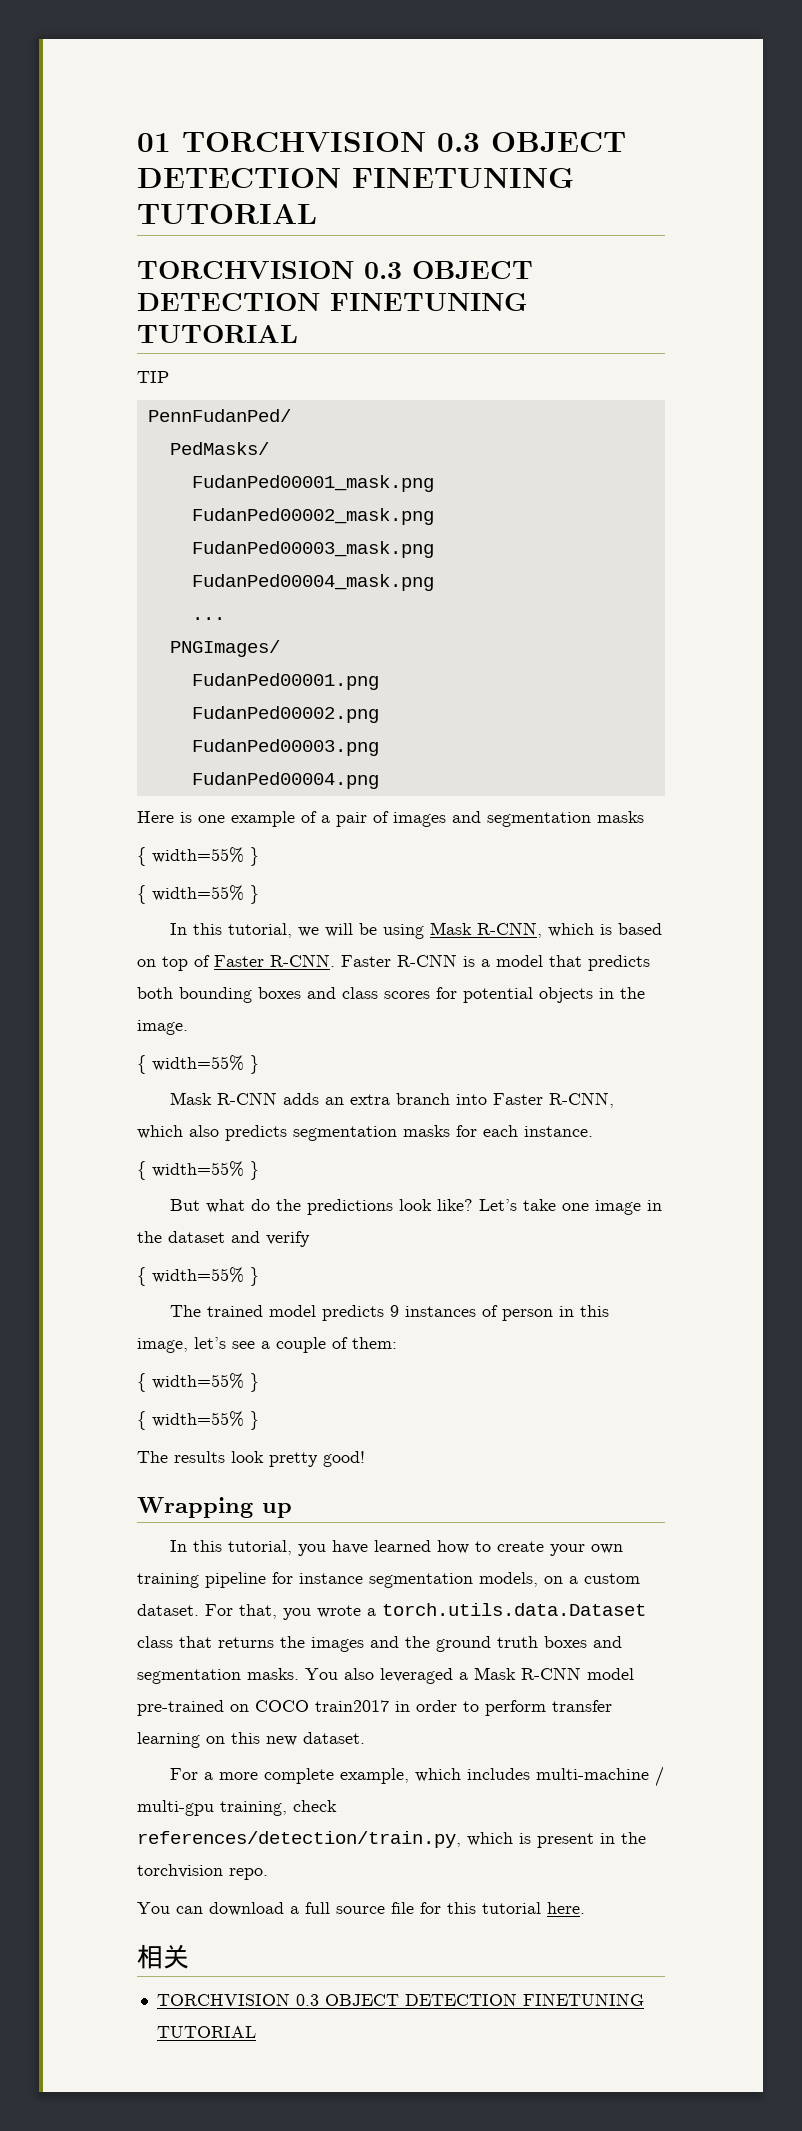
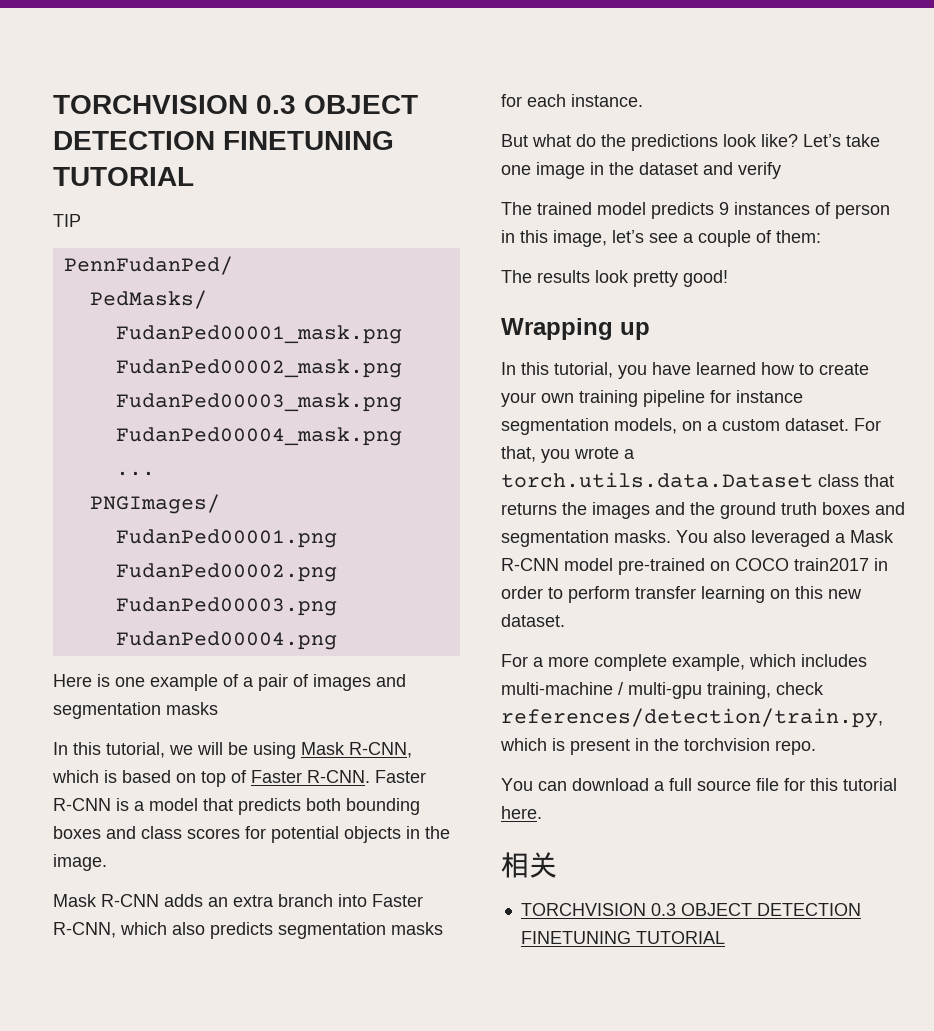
- 01 TORCHVISION 0.3 OBJECT DETECTION FINETUNING TUTORIAL
  Here is one example of a pair of images and segmentation masks
- { width=55% }
- { width=55% }
  Faster R-CNN is a model that predicts both bounding boxes and class scores for potential objects in the image.
- { width=55% }
  Mask R-CNN adds an extra branch into Faster R-CNN, which also predicts segmentation masks for each instance.
- { width=55% }
  Let’s take one image in the dataset and verify
- { width=55% }
  The trained model predicts 9 instances of person in this image, let’s see a couple of them:
- { width=55% }
- { width=55% }

